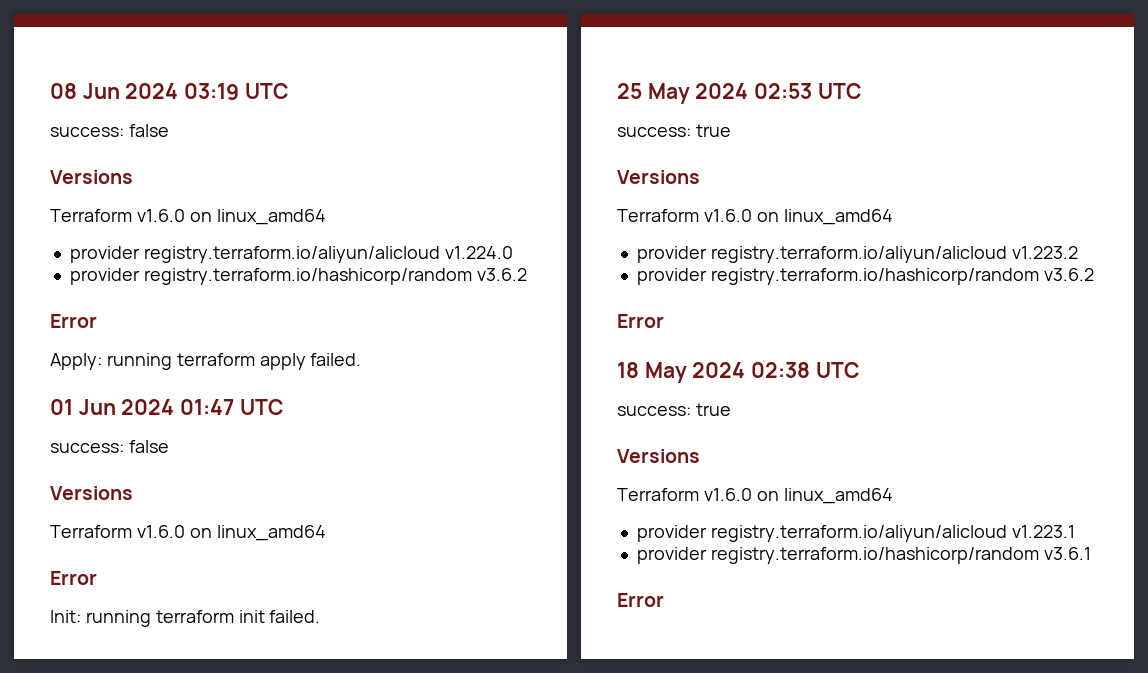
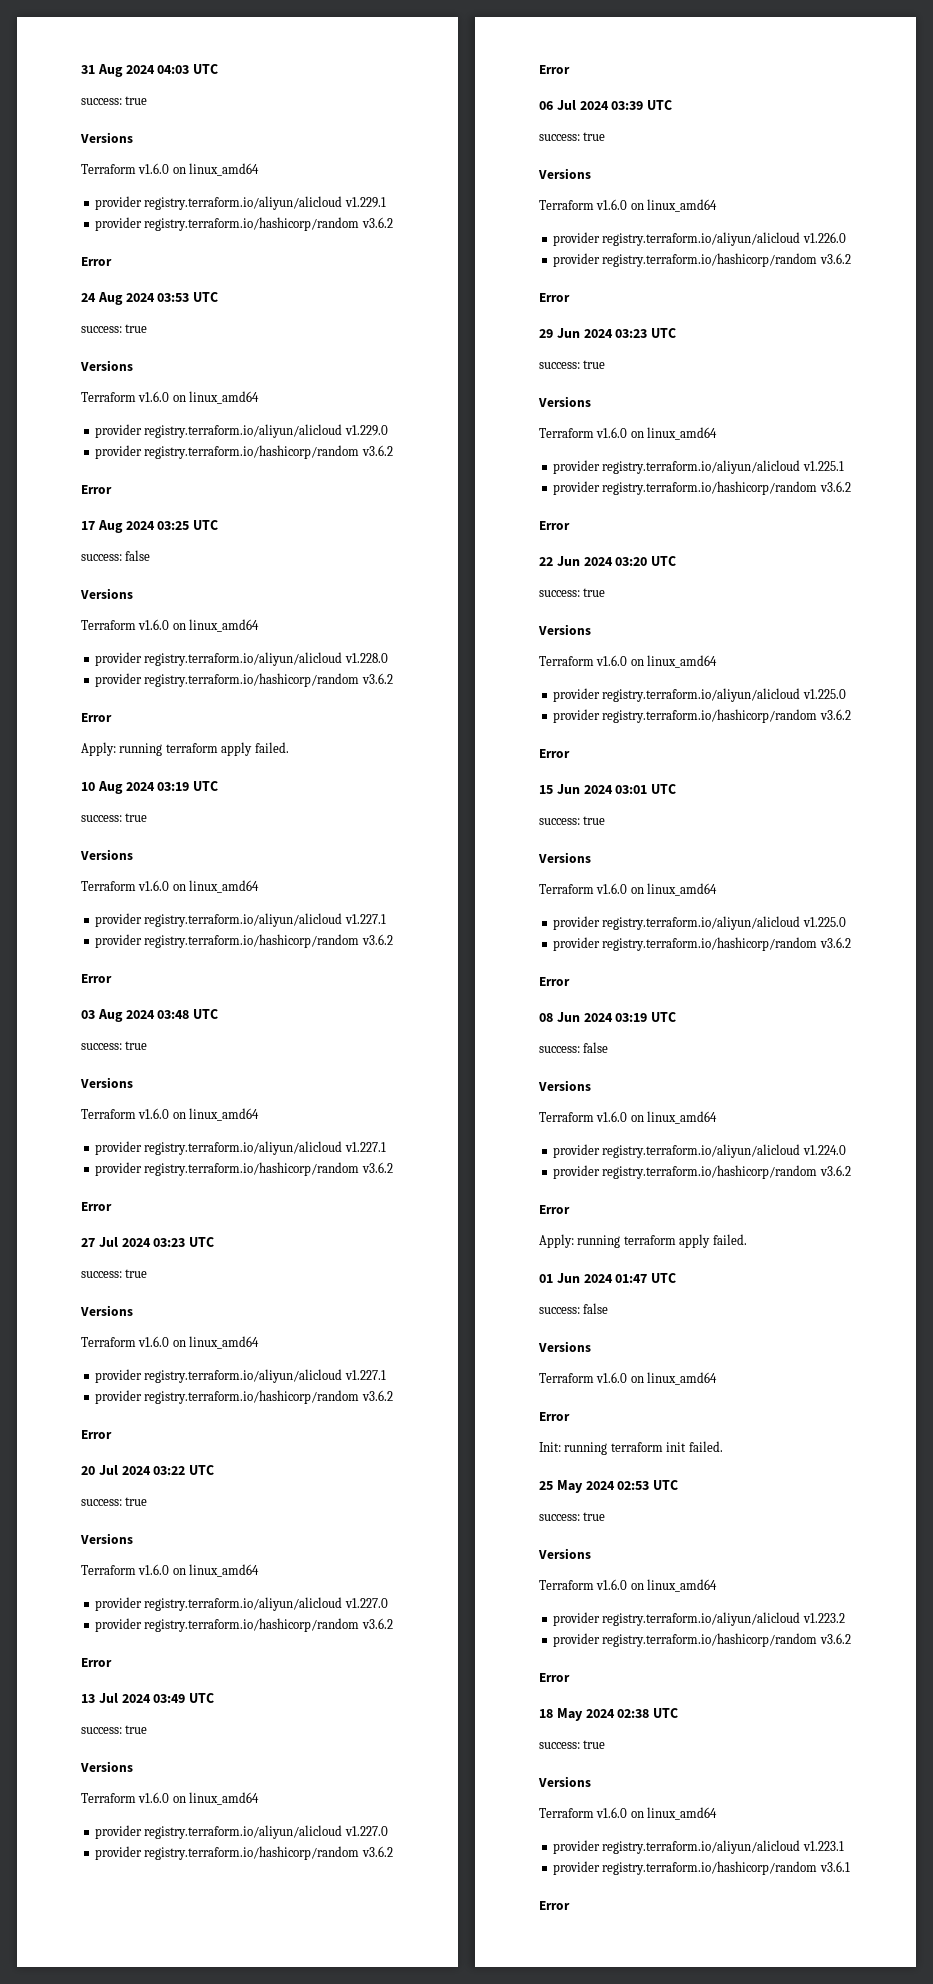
+ 31 Aug 2024 04:03 UTC
+ success: true
+ Versions
+ Terraform v1.6.0 on linux_amd64
+ provider registry.terraform.io/aliyun/alicloud v1.229.1
+ provider registry.terraform.io/hashicorp/random v3.6.2
+ Error
+ 24 Aug 2024 03:53 UTC
+ success: true
+ Versions
+ Terraform v1.6.0 on linux_amd64
+ provider registry.terraform.io/aliyun/alicloud v1.229.0
+ provider registry.terraform.io/hashicorp/random v3.6.2
+ Error
+ 17 Aug 2024 03:25 UTC
+ success: false
+ Versions
+ Terraform v1.6.0 on linux_amd64
+ provider registry.terraform.io/aliyun/alicloud v1.228.0
+ provider registry.terraform.io/hashicorp/random v3.6.2
+ Error
+ Apply: running terraform apply failed.
+ 10 Aug 2024 03:19 UTC
+ success: true
+ Versions
+ Terraform v1.6.0 on linux_amd64
+ provider registry.terraform.io/aliyun/alicloud v1.227.1
+ provider registry.terraform.io/hashicorp/random v3.6.2
+ Error
+ 03 Aug 2024 03:48 UTC
+ success: true
+ Versions
+ Terraform v1.6.0 on linux_amd64
+ provider registry.terraform.io/aliyun/alicloud v1.227.1
+ provider registry.terraform.io/hashicorp/random v3.6.2
+ Error
+ 27 Jul 2024 03:23 UTC
+ success: true
+ Versions
+ Terraform v1.6.0 on linux_amd64
+ provider registry.terraform.io/aliyun/alicloud v1.227.1
+ provider registry.terraform.io/hashicorp/random v3.6.2
+ Error
+ 20 Jul 2024 03:22 UTC
+ success: true
+ Versions
+ Terraform v1.6.0 on linux_amd64
+ provider registry.terraform.io/aliyun/alicloud v1.227.0
+ provider registry.terraform.io/hashicorp/random v3.6.2
+ Error
+ 13 Jul 2024 03:49 UTC
+ success: true
+ Versions
+ Terraform v1.6.0 on linux_amd64
+ provider registry.terraform.io/aliyun/alicloud v1.227.0
+ provider registry.terraform.io/hashicorp/random v3.6.2
+ Error
+ 06 Jul 2024 03:39 UTC
+ success: true
+ Versions
+ Terraform v1.6.0 on linux_amd64
+ provider registry.terraform.io/aliyun/alicloud v1.226.0
+ provider registry.terraform.io/hashicorp/random v3.6.2
+ Error
+ 29 Jun 2024 03:23 UTC
+ success: true
+ Versions
+ Terraform v1.6.0 on linux_amd64
+ provider registry.terraform.io/aliyun/alicloud v1.225.1
+ provider registry.terraform.io/hashicorp/random v3.6.2
+ Error
+ 22 Jun 2024 03:20 UTC
+ success: true
+ Versions
+ Terraform v1.6.0 on linux_amd64
+ provider registry.terraform.io/aliyun/alicloud v1.225.0
+ provider registry.terraform.io/hashicorp/random v3.6.2
+ Error
+ 15 Jun 2024 03:01 UTC
+ success: true
+ Versions
+ Terraform v1.6.0 on linux_amd64
+ provider registry.terraform.io/aliyun/alicloud v1.225.0
+ provider registry.terraform.io/hashicorp/random v3.6.2
+ Error

